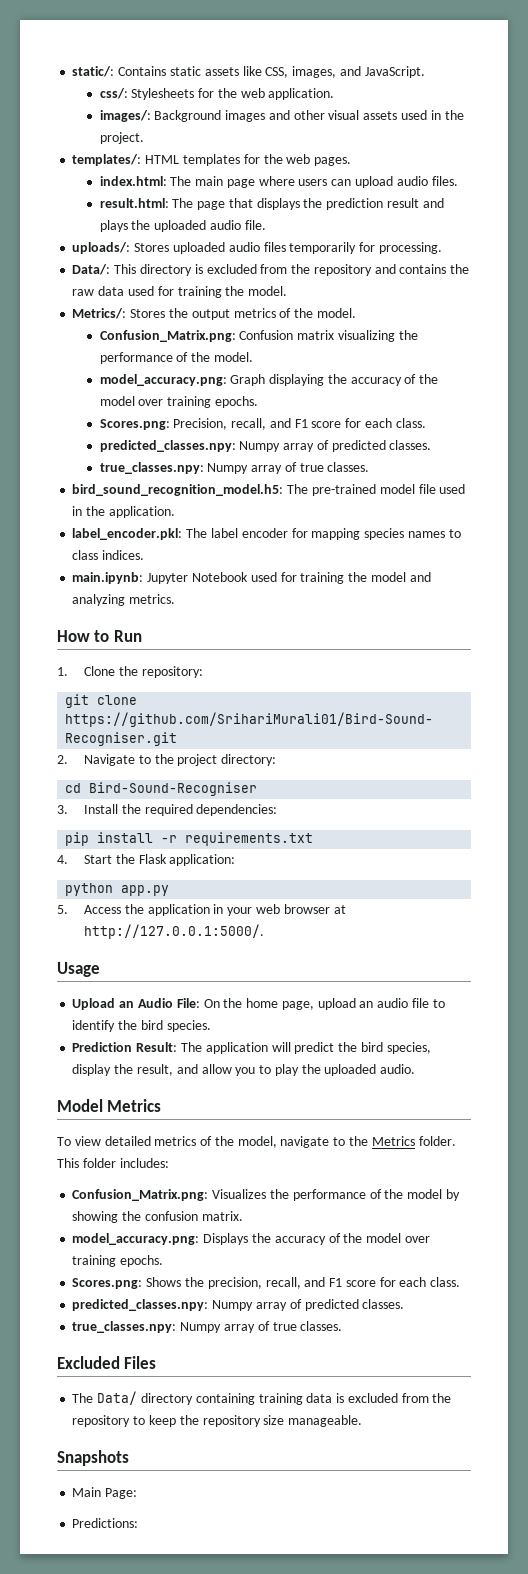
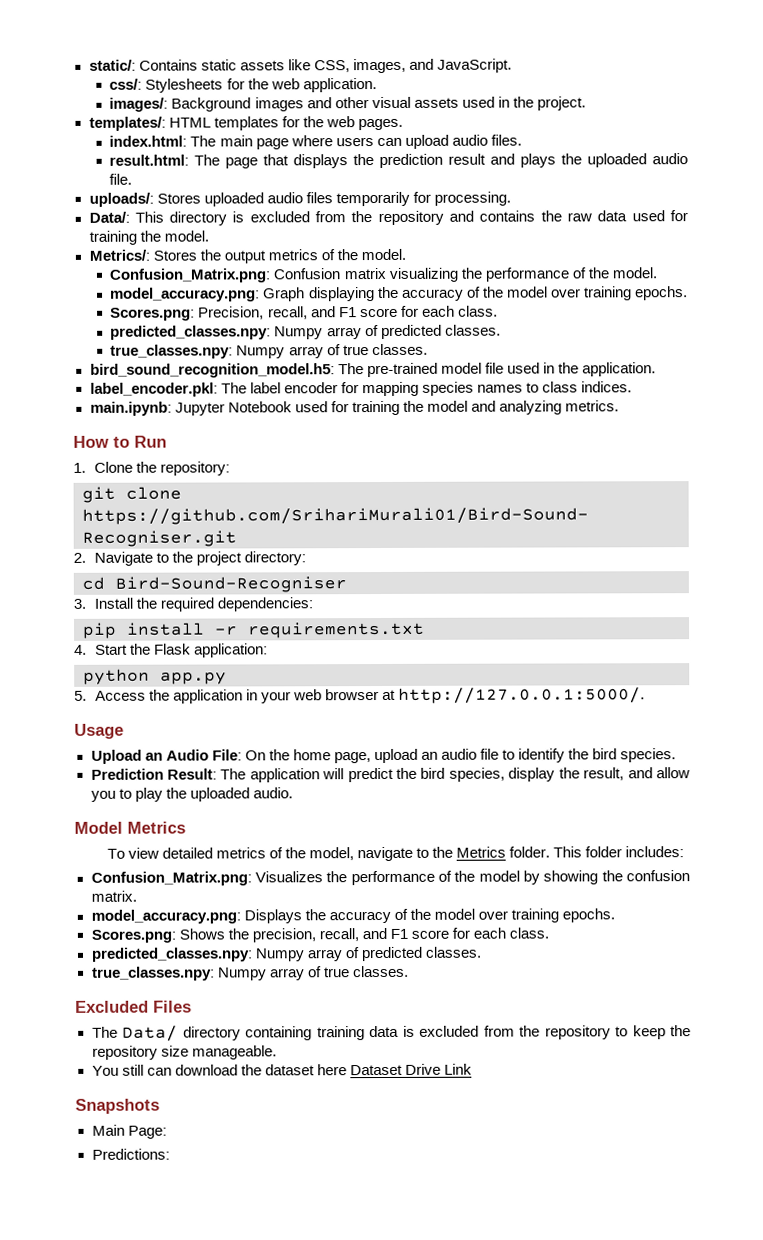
+ You still can download the dataset here Dataset Drive Link

